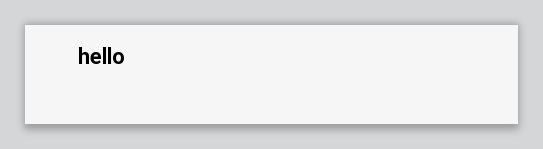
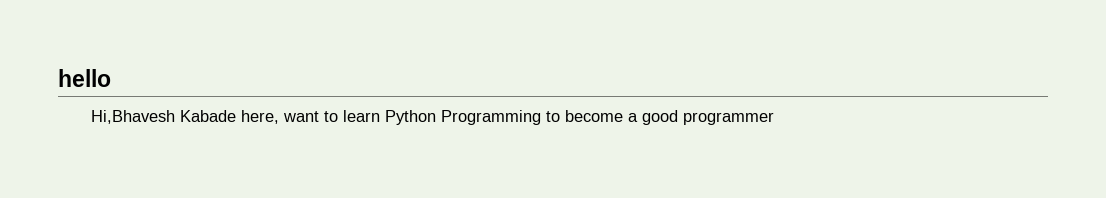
+ Hi,Bhavesh Kabade here, want to learn Python Programming to become a good programmer

